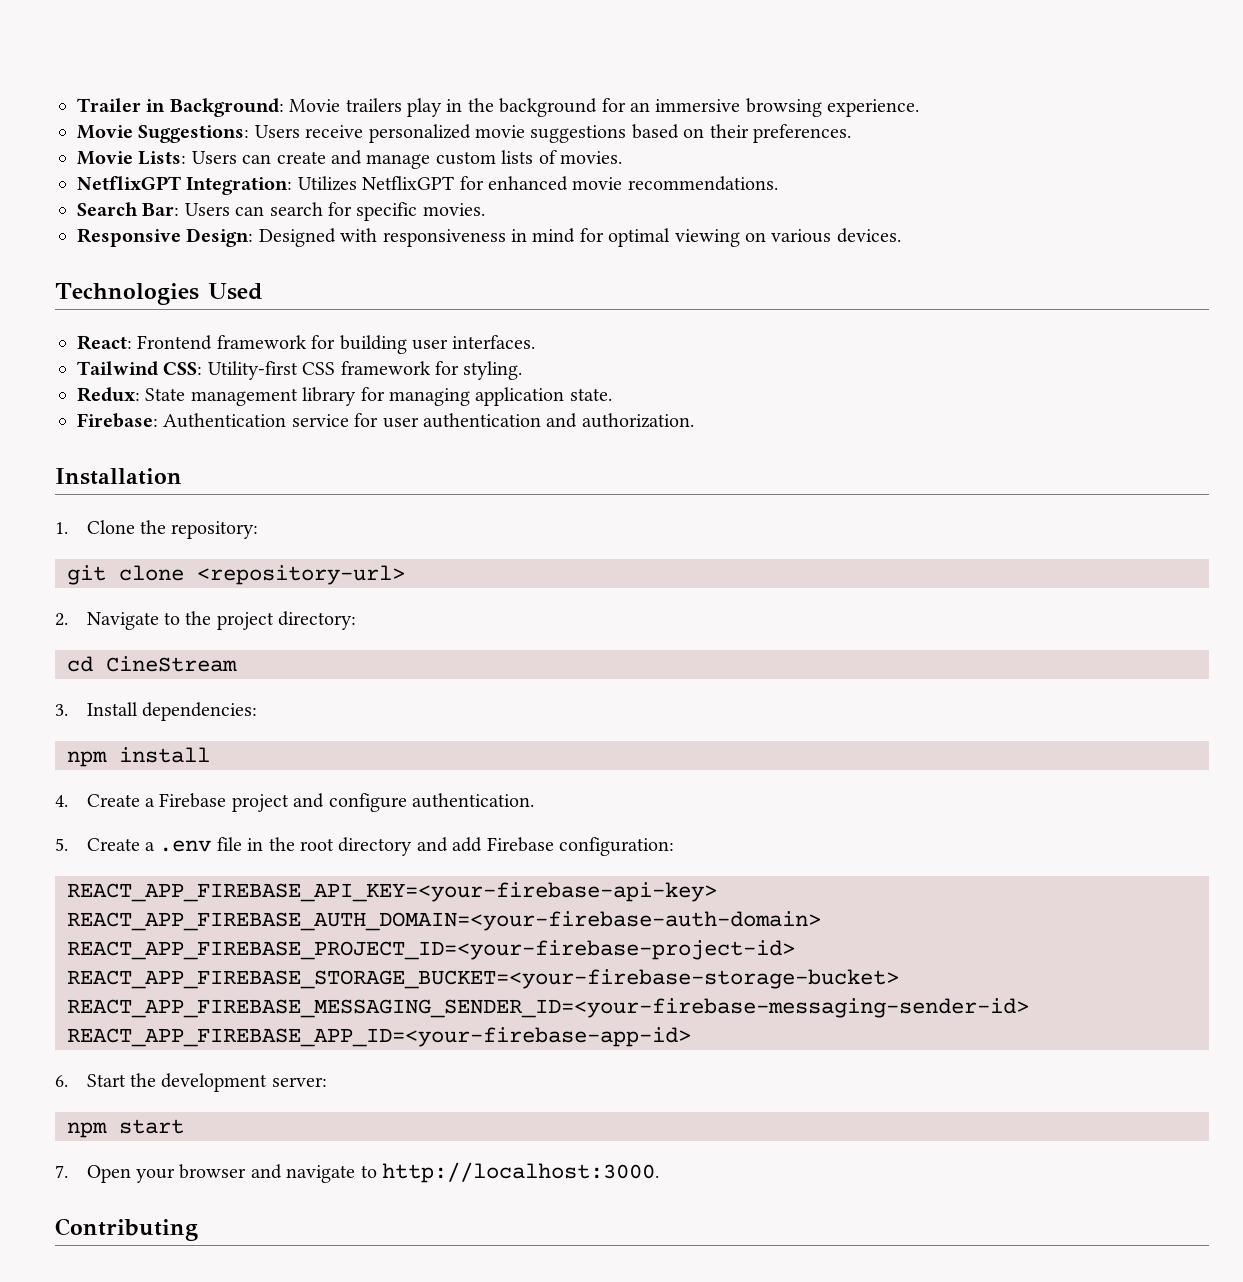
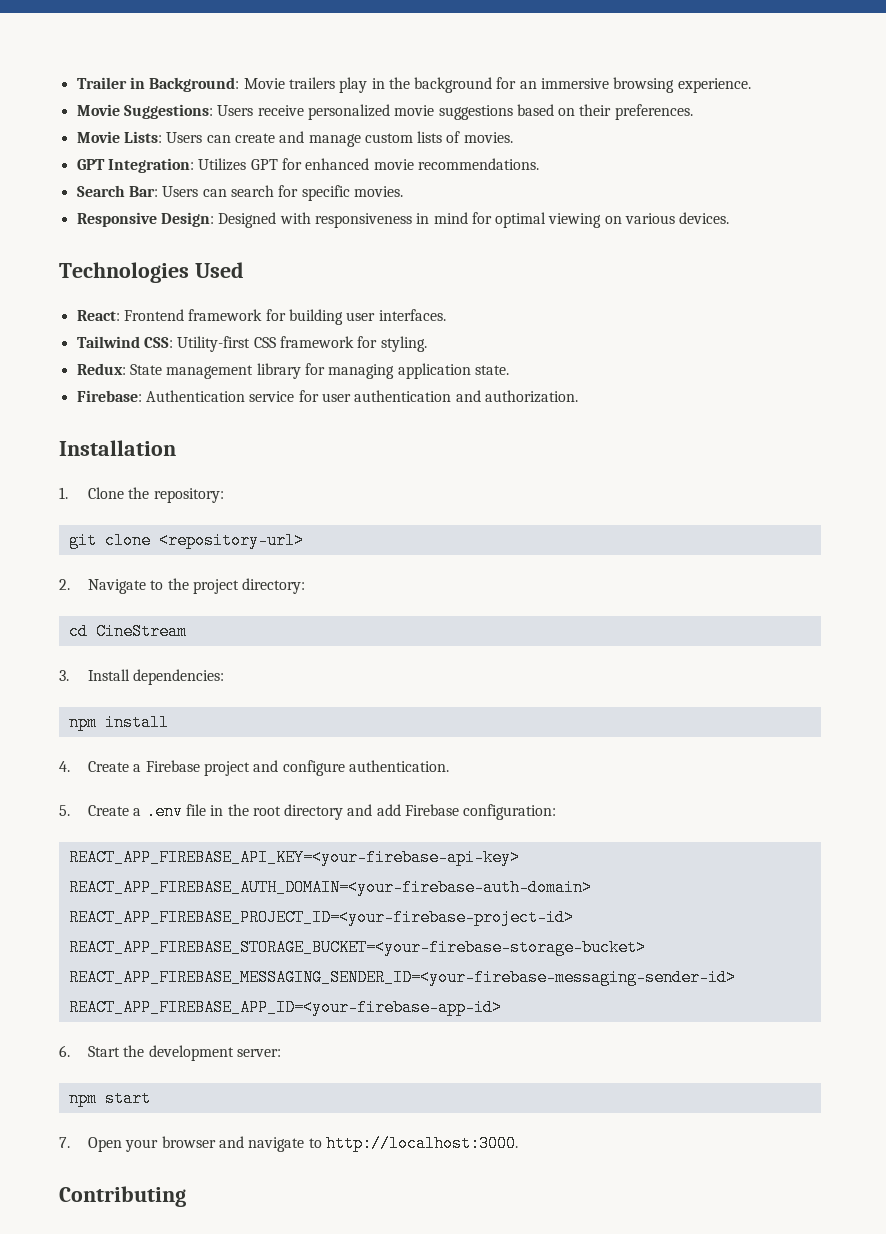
- NetflixGPT Integration: Utilizes NetflixGPT for enhanced movie recommendations.
+ GPT Integration: Utilizes GPT for enhanced movie recommendations.

